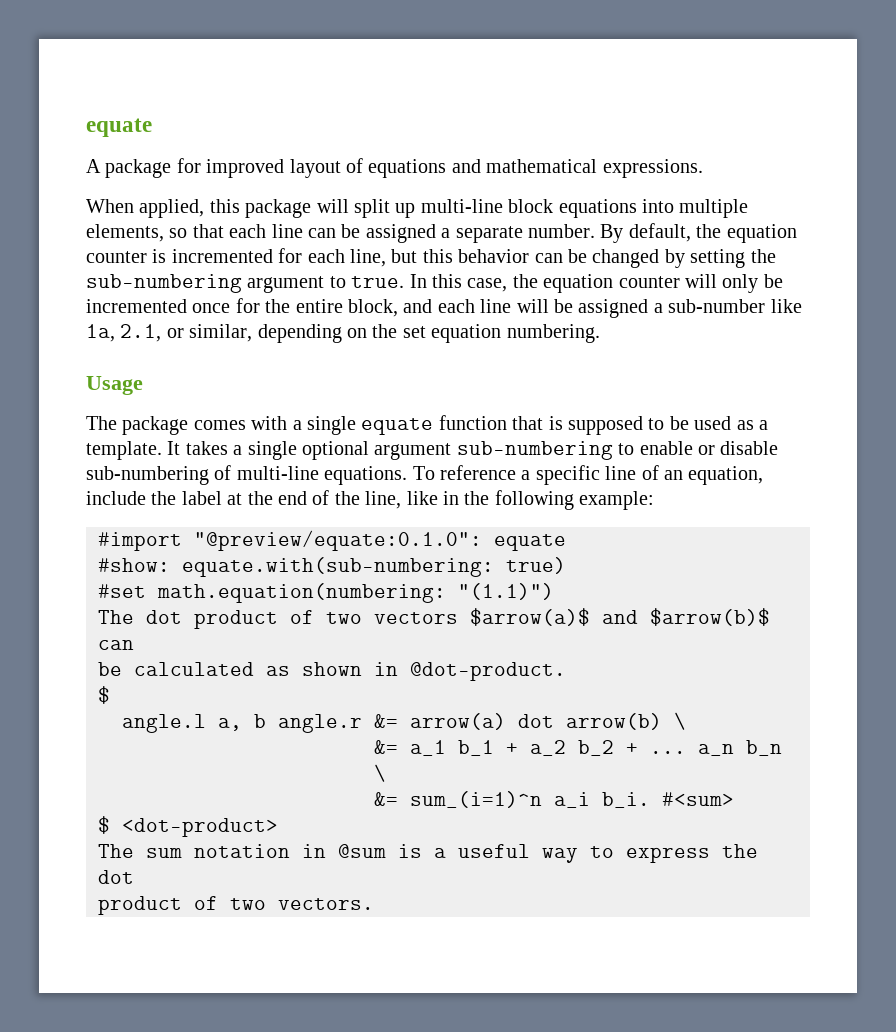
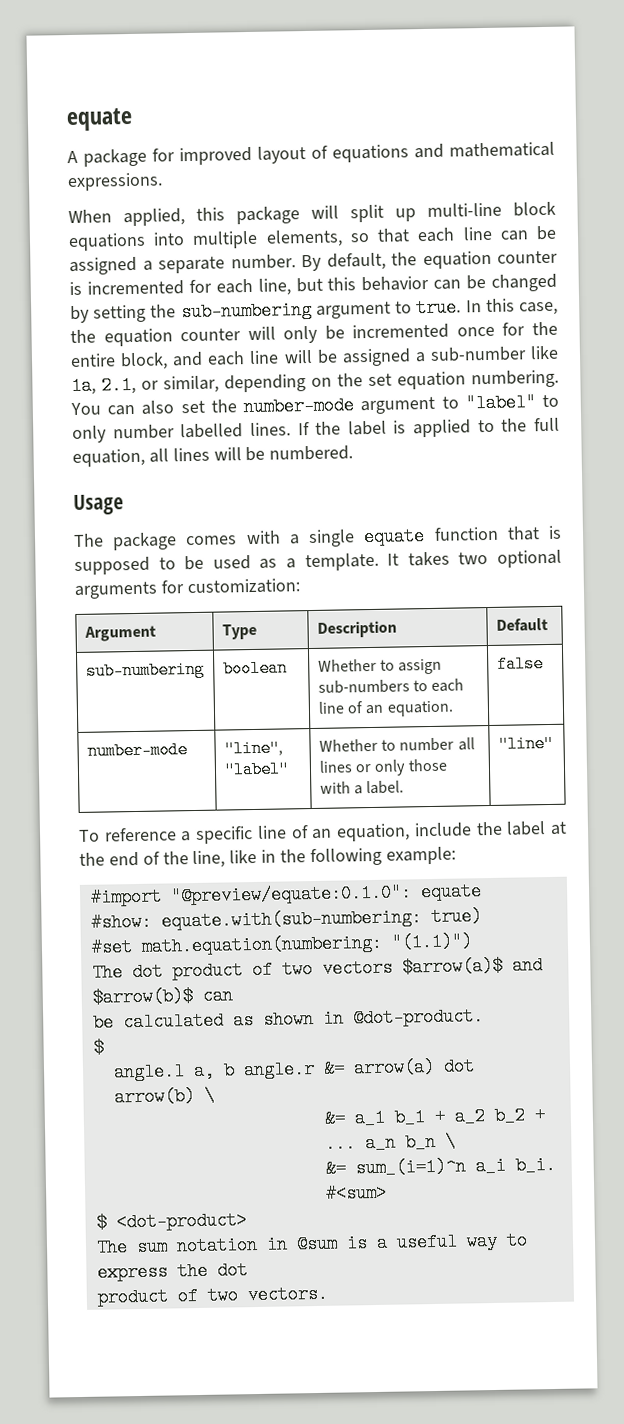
+ You can also set the number-mode argument to "label" to only number labelled lines. If the label is applied to the full equation, all lines will be numbered.
- It takes a single optional argument sub-numbering to enable or disable sub-numbering of multi-line equations. To reference a specific line of an equation, include the label at the end of the line, like in the following example:
+ It takes two optional arguments for customization:
+ Argument | Type | Description | Default
+ sub-numbering | boolean | Whether to assign sub-numbers to each line of an equation. | false
+ number-mode | "line", "label" | Whether to number all lines or only those with a label. | "line"
+ To reference a specific line of an equation, include the label at the end of the line, like in the following example:

